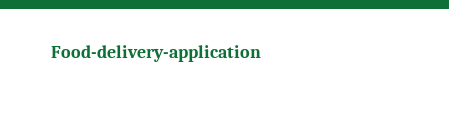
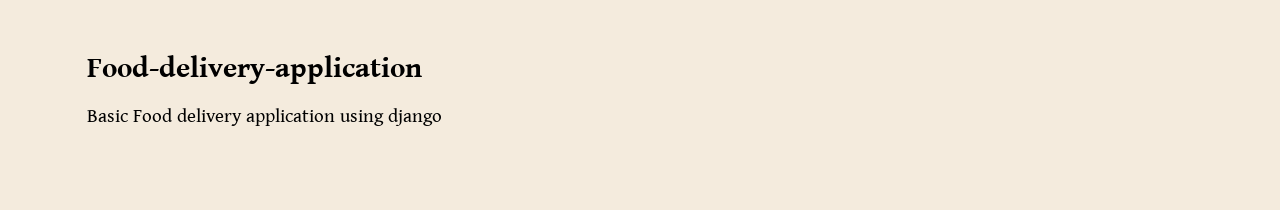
+ Basic Food delivery application using django

